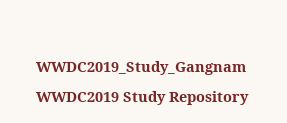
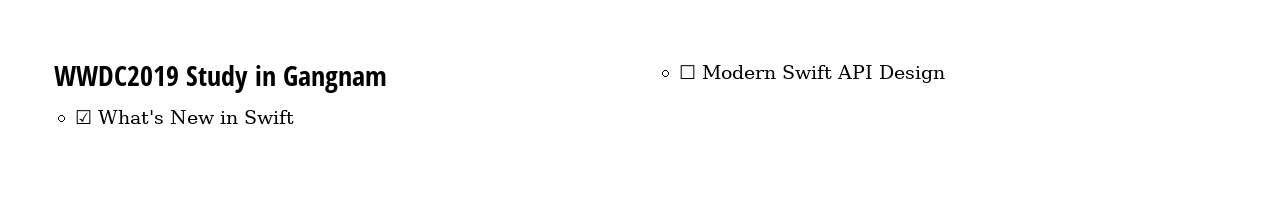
- WWDC2019_Study_Gangnam
- WWDC2019 Study Repository
+ WWDC2019 Study in Gangnam
+ ☑ What's New in Swift
+ ☐ Modern Swift API Design

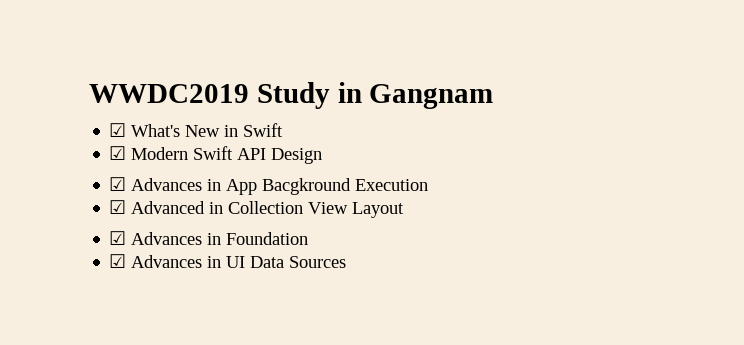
- ☐ Modern Swift API Design
+ ☑ Modern Swift API Design
+ ☑ Advances in App Bacgkround Execution
+ ☑ Advanced in Collection View Layout
+ ☑ Advances in Foundation
+ ☑ Advances in UI Data Sources

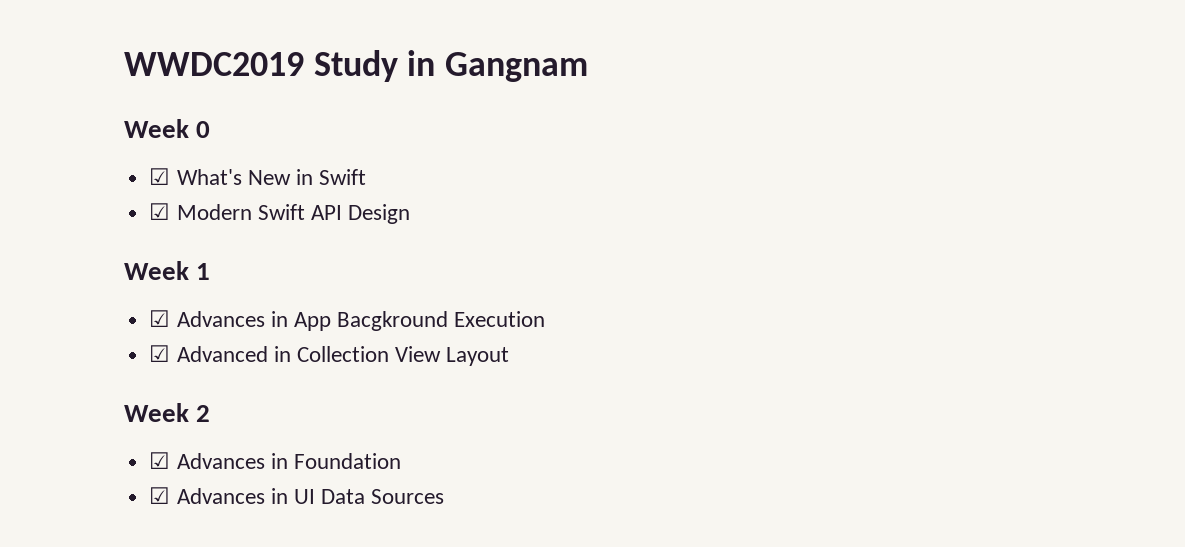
+ Week 0
+ Week 1
+ Week 2

